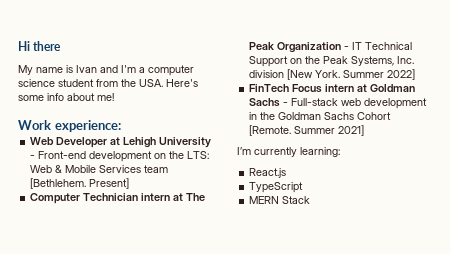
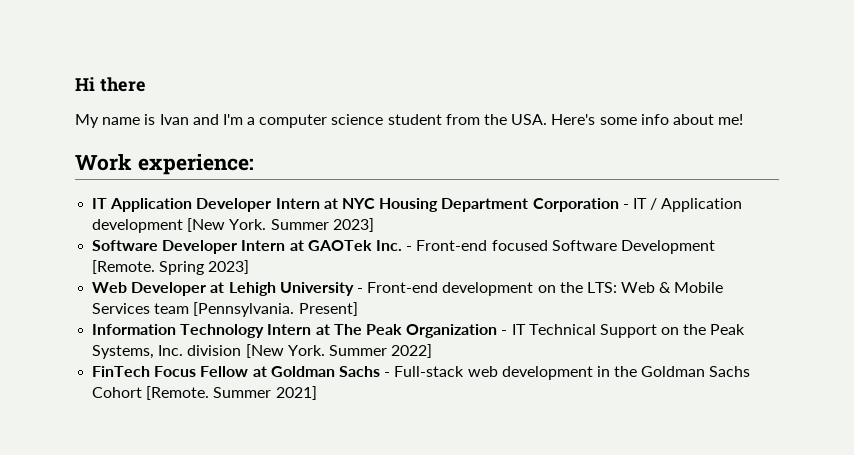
+ IT Application Developer Intern at NYC Housing Department Corporation - IT / Application development [New York. Summer 2023]
+ Software Developer Intern at GAOTek Inc. - Front-end focused Software Development [Remote. Spring 2023]
- Web Developer at Lehigh University - Front-end development on the LTS: Web & Mobile Services team [Bethlehem.
+ Web Developer at Lehigh University - Front-end development on the LTS: Web & Mobile Services team [Pennsylvania.
- Computer Technician intern at The Peak Organization - IT Technical Support on the Peak Systems, Inc. division [New York.
+ Information Technology Intern at The Peak Organization - IT Technical Support on the Peak Systems, Inc. division [New York.
- FinTech Focus intern at Goldman Sachs - Full-stack web development in the Goldman Sachs Cohort [Remote.
+ FinTech Focus Fellow at Goldman Sachs - Full-stack web development in the Goldman Sachs Cohort [Remote.
- I’m currently learning:
- React.js
- TypeScript
- MERN Stack

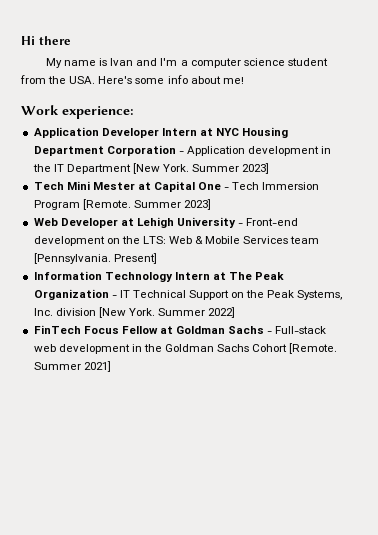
- IT Application Developer Intern at NYC Housing Department Corporation - IT / Application development [New York. Summer 2023]
- Software Developer Intern at GAOTek Inc. - Front-end focused Software Development [Remote. Spring 2023]
+ Application Developer Intern at NYC Housing Department Corporation - Application development in the IT Department [New York. Summer 2023]
+ Tech Mini Mester at Capital One - Tech Immersion Program [Remote. Summer 2023]

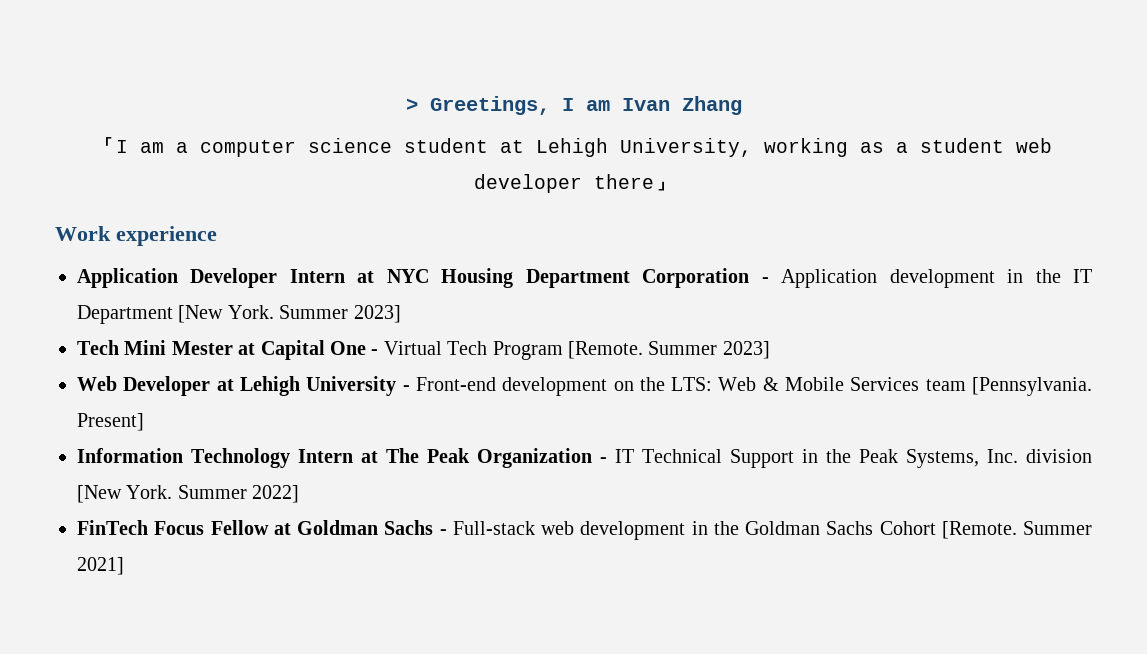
- Hi there
- My name is Ivan and I'm a computer science student from the USA. Here's some info about me!
+ > Greetings, I am Ivan Zhang
+ 「I am a computer science student at Lehigh University, working as a student web developer there」
- Work experience:
+ Work experience
- Tech Mini Mester at Capital One - Tech Immersion Program [Remote.
+ Tech Mini Mester at Capital One - Virtual Tech Program [Remote.
- Information Technology Intern at The Peak Organization - IT Technical Support on the Peak Systems, Inc. division [New York.
+ Information Technology Intern at The Peak Organization - IT Technical Support in the Peak Systems, Inc. division [New York.

